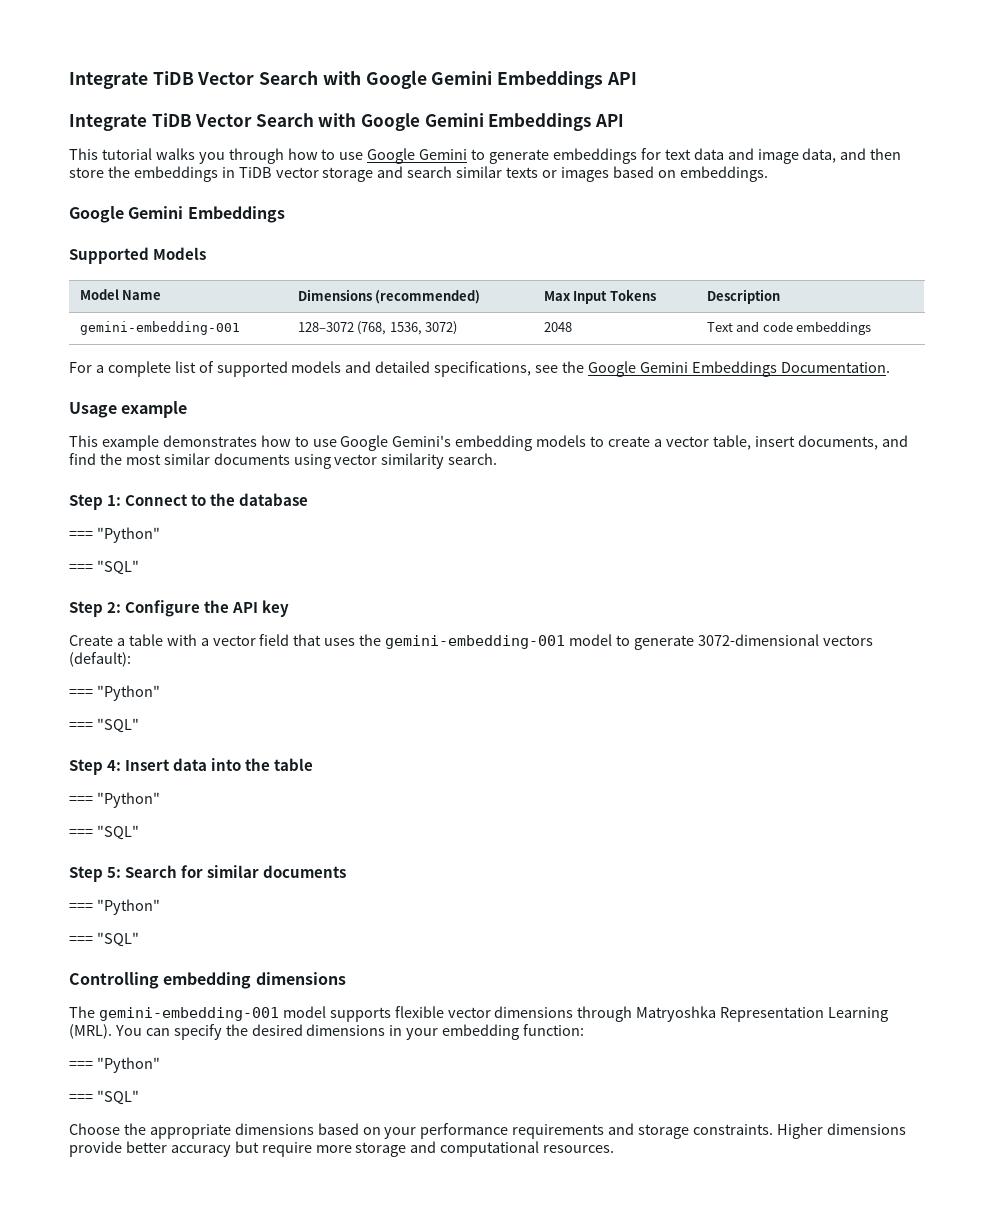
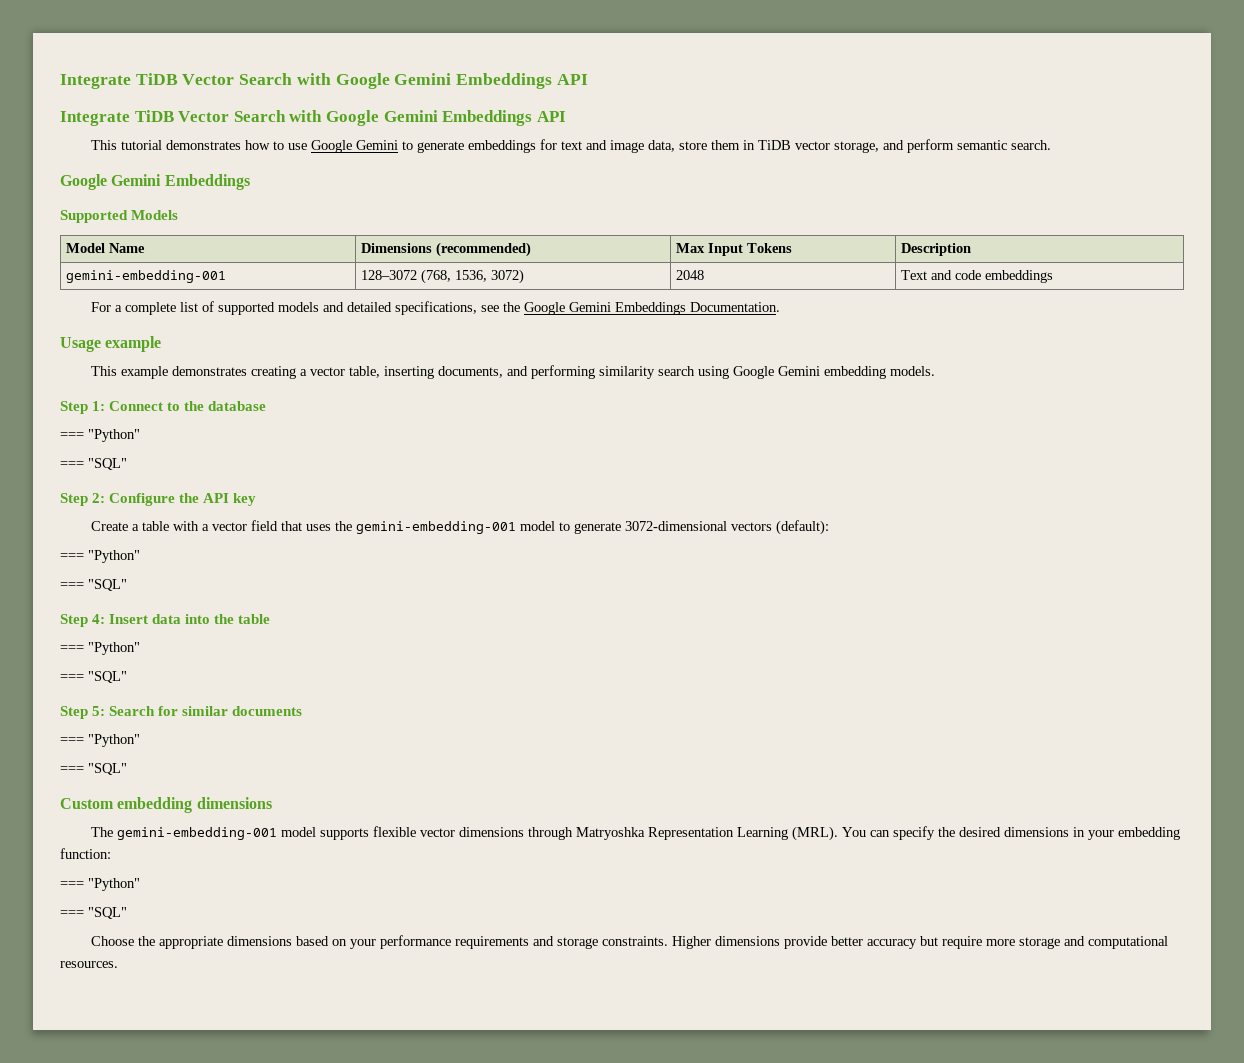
- This tutorial walks you through how to use Google Gemini to generate embeddings for text data and image data, and then store the embeddings in TiDB vector storage and search similar texts or images based on embeddings.
+ This tutorial demonstrates how to use Google Gemini to generate embeddings for text and image data, store them in TiDB vector storage, and perform semantic search.
- This example demonstrates how to use Google Gemini's embedding models to create a vector table, insert documents, and find the most similar documents using vector similarity search.
+ This example demonstrates creating a vector table, inserting documents, and performing similarity search using Google Gemini embedding models.
- Controlling embedding dimensions
+ Custom embedding dimensions

